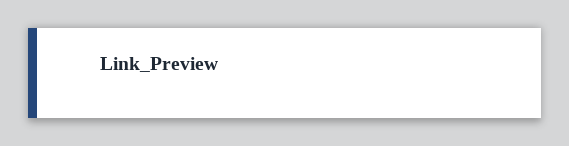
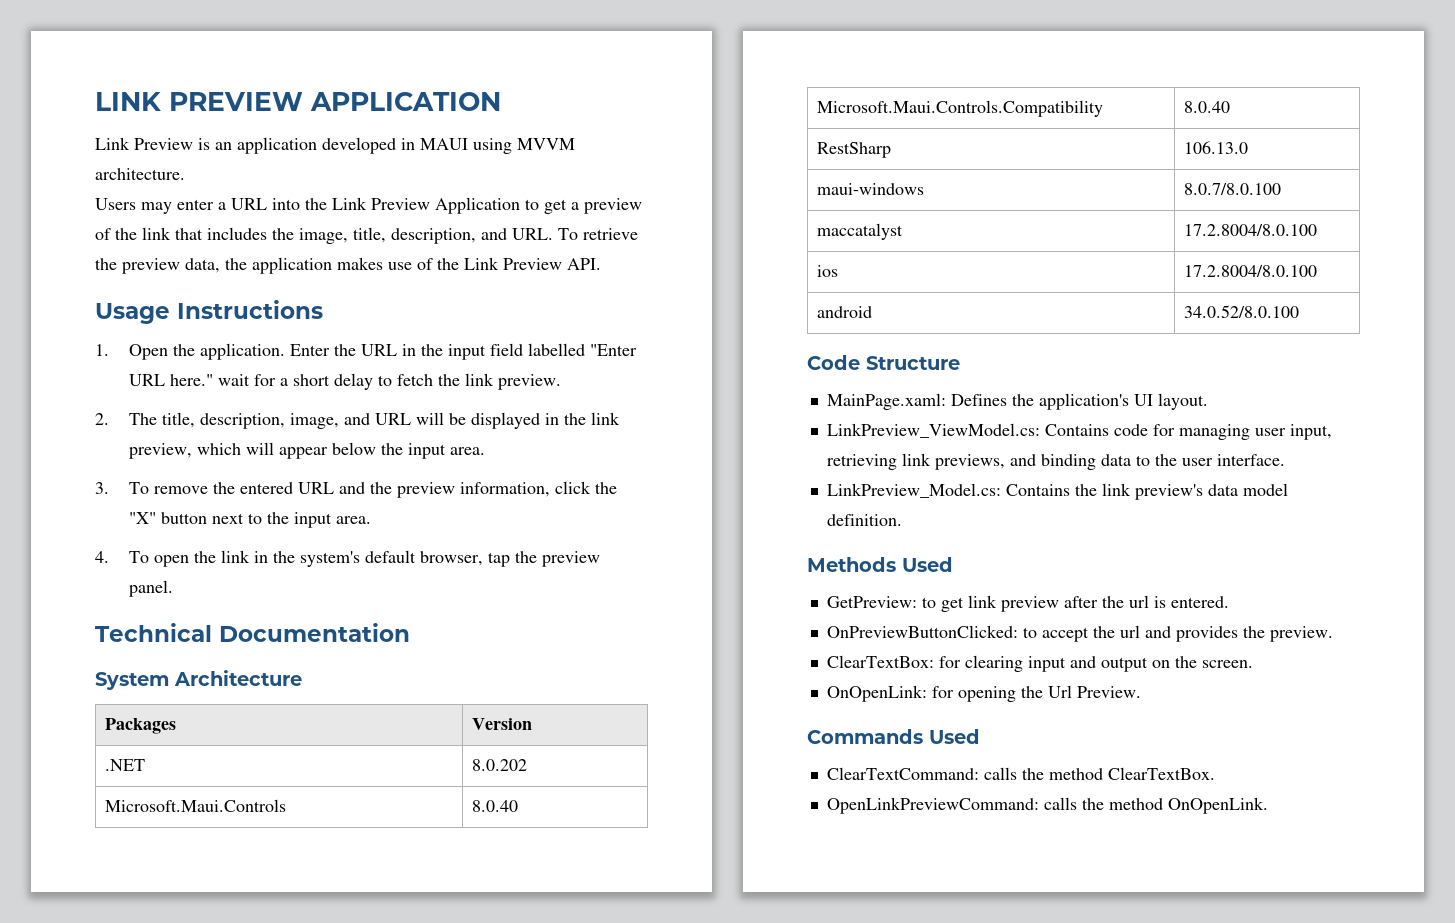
- Link_Preview
+ LINK PREVIEW APPLICATION
+ Link Preview is an application developed in MAUI using MVVM architecture.
+ Users may enter a URL into the Link Preview Application to get a preview of the link that includes the image, title, description, and URL. To retrieve the preview data, the application makes use of the Link Preview API.
+ Usage Instructions
+ 1. Open the application. Enter the URL in the input field labelled "Enter URL here." wait for a short delay to fetch the link preview.
+ 2. The title, description, image, and URL will be displayed in the link preview, which will appear below the input area.
+ 3. To remove the entered URL and the preview information, click the "X" button next to the input area.
+ 4. To open the link in the system's default browser, tap the preview panel.
+ Technical Documentation
+ System Architecture
+ Packages | Version
+ .NET | 8.0.202
+ Microsoft.Maui.Controls | 8.0.40
+ Microsoft.Maui.Controls.Compatibility | 8.0.40
+ RestSharp | 106.13.0
+ maui-windows | 8.0.7/8.0.100
+ maccatalyst | 17.2.8004/8.0.100
+ ios | 17.2.8004/8.0.100
+ android | 34.0.52/8.0.100
+ Code Structure
+ MainPage.xaml: Defines the application's UI layout.
+ LinkPreview_ViewModel.cs: Contains code for managing user input, retrieving link previews, and binding data to the user interface.
+ LinkPreview_Model.cs: Contains the link preview's data model definition.
+ Methods Used
+ GetPreview: to get link preview after the url is entered.
+ OnPreviewButtonClicked: to accept the url and provides the preview.
+ ClearTextBox: for clearing input and output on the screen.
+ OnOpenLink: for opening the Url Preview.
+ Commands Used
+ ClearTextCommand: calls the method ClearTextBox.
+ OpenLinkPreviewCommand: calls the method OnOpenLink.

